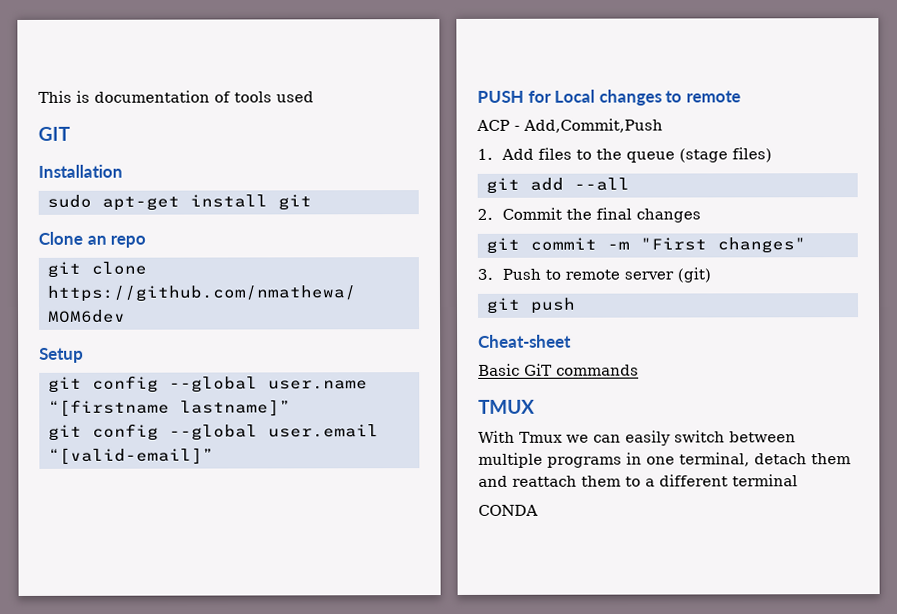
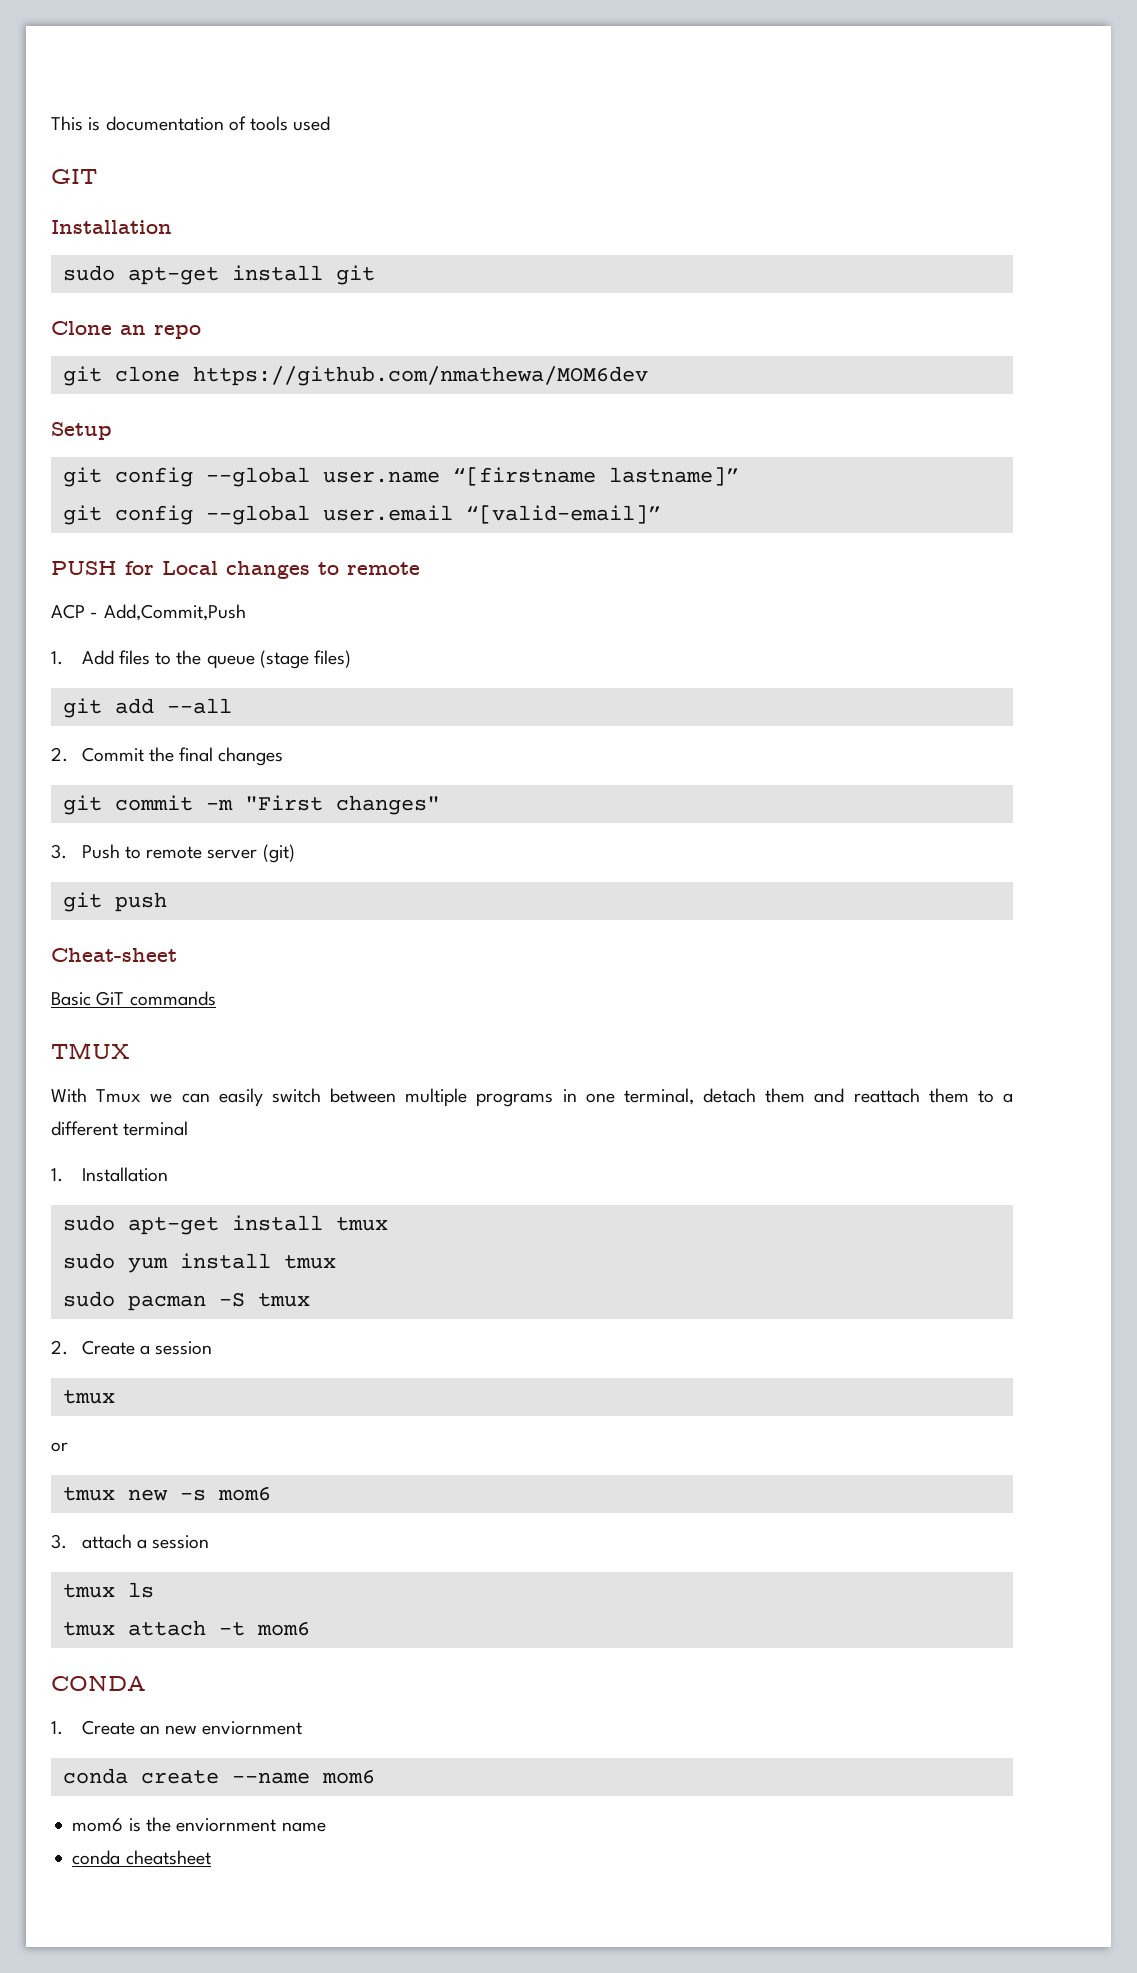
+ 1. Installation
+ sudo apt-get install tmux
+ sudo yum install tmux
+ sudo pacman -S tmux
+ 2. Create a session
+ tmux
+ or
+ tmux new -s mom6
+ 3. attach a session
+ tmux ls
+ tmux attach -t mom6
  CONDA
+ 1. Create an new enviornment
+ conda create --name mom6
+ mom6 is the enviornment name
+ conda cheatsheet

